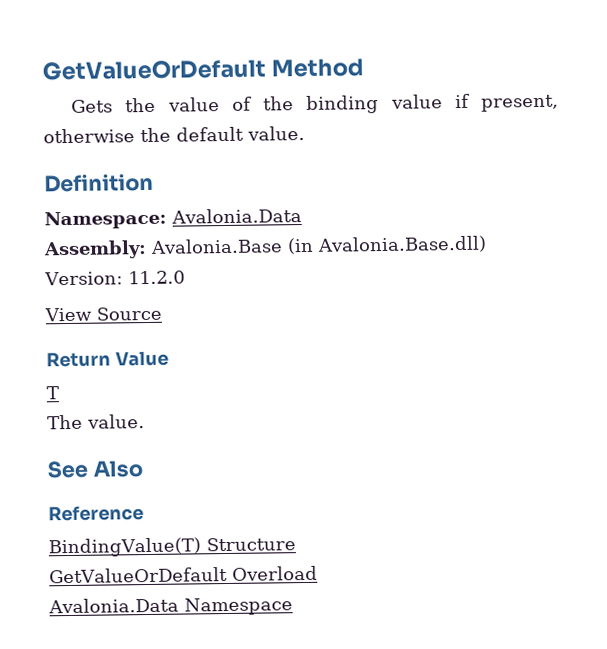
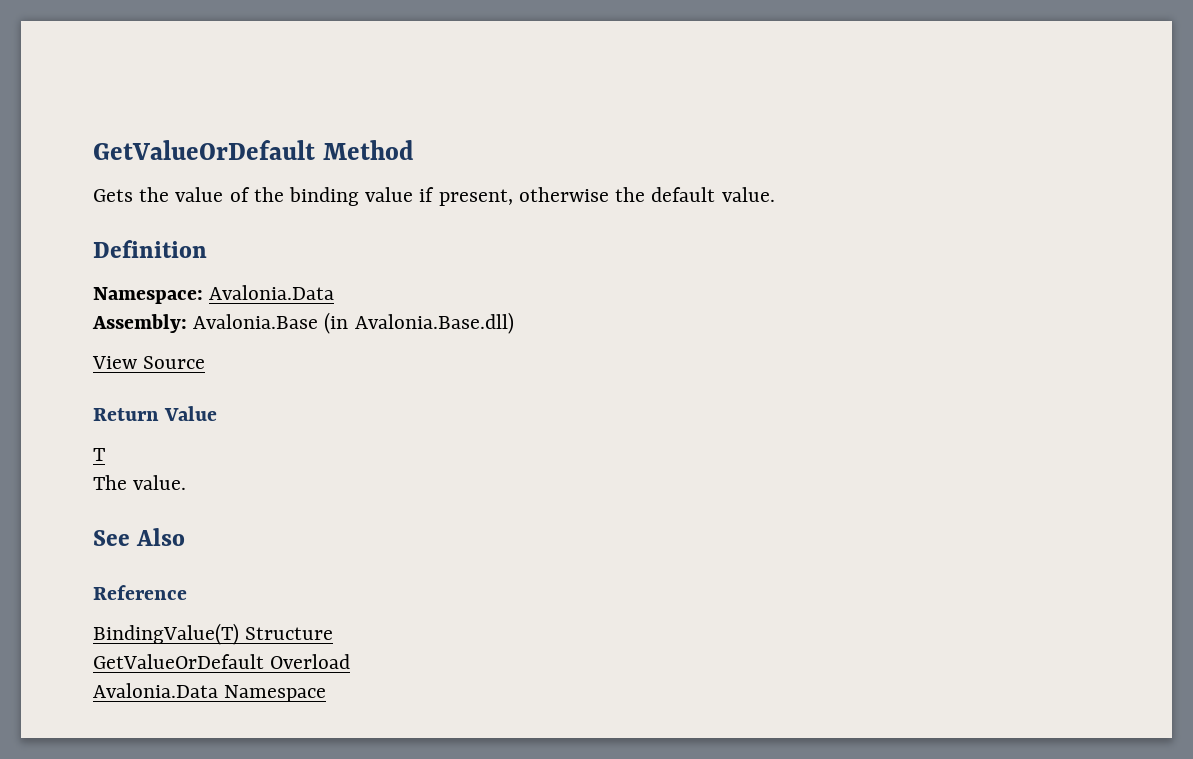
- Assembly: Avalonia.Base (in Avalonia.Base.dll) Version: 11.2.0
+ Assembly: Avalonia.Base (in Avalonia.Base.dll)

